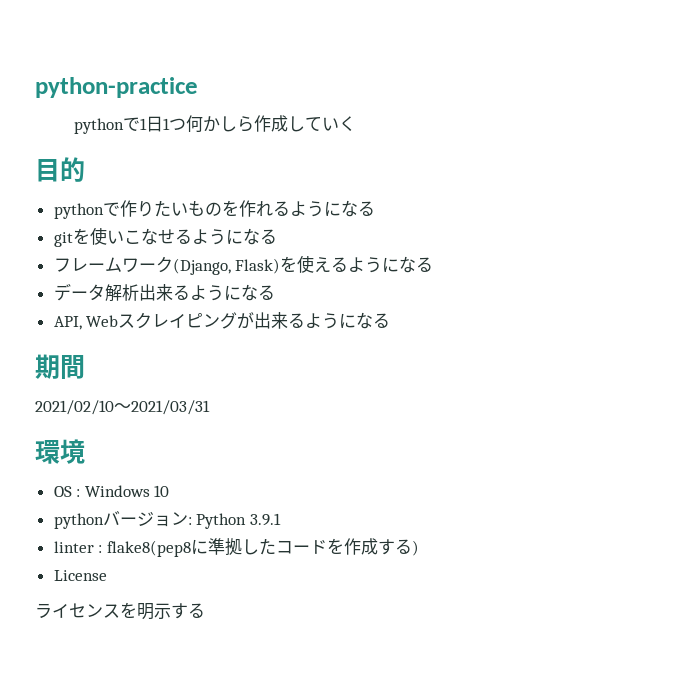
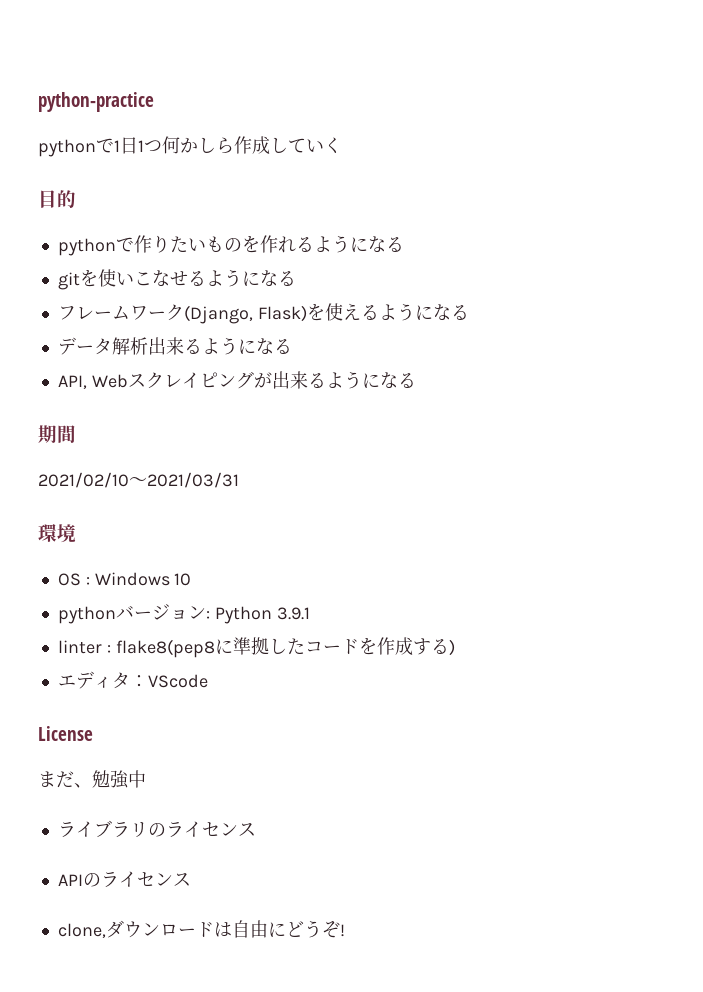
+ エディタ：VScode
  License
- ライセンスを明示する
+ まだ、勉強中
+ ライブラリのライセンス
+ APIのライセンス
+ clone,ダウンロードは自由にどうぞ!

